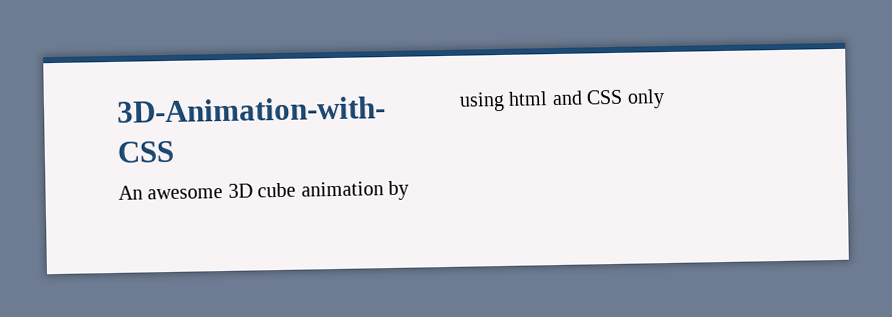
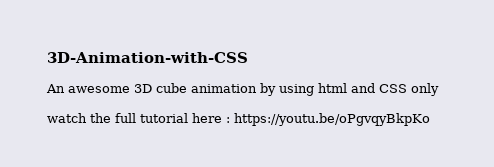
+ watch the full tutorial here : https://youtu.be/oPgvqyBkpKo

